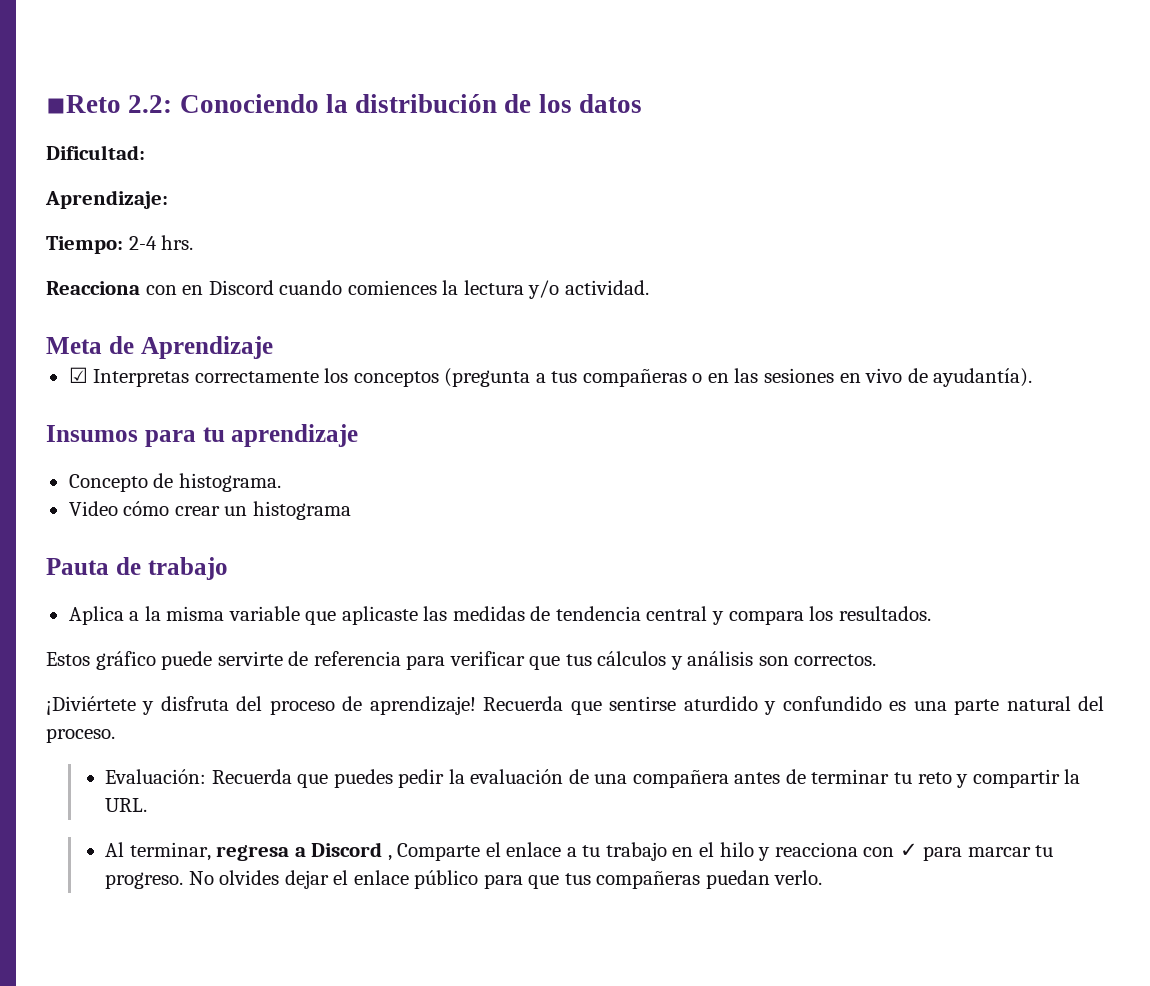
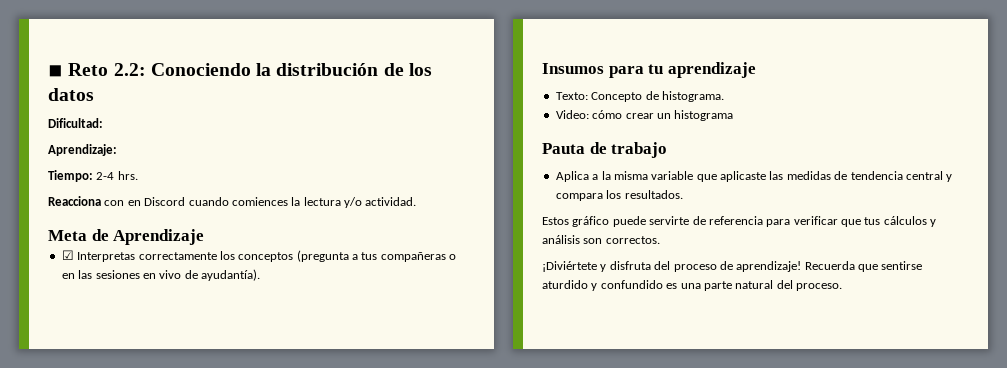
- ◾Reto 2.2: Conociendo la distribución de los datos
+ ◾ Reto 2.2: Conociendo la distribución de los datos
- Concepto de histograma.
+ Texto: Concepto de histograma.
- Video cómo crear un histograma
+ Video: cómo crear un histograma
- Evaluación: Recuerda que puedes pedir la evaluación de una compañera antes de terminar tu reto y compartir la URL.
- Al terminar, regresa a Discord , Comparte el enlace a tu trabajo en el hilo y reacciona con ✓ para marcar tu progreso. No olvides dejar el enlace público para que tus compañeras puedan verlo.

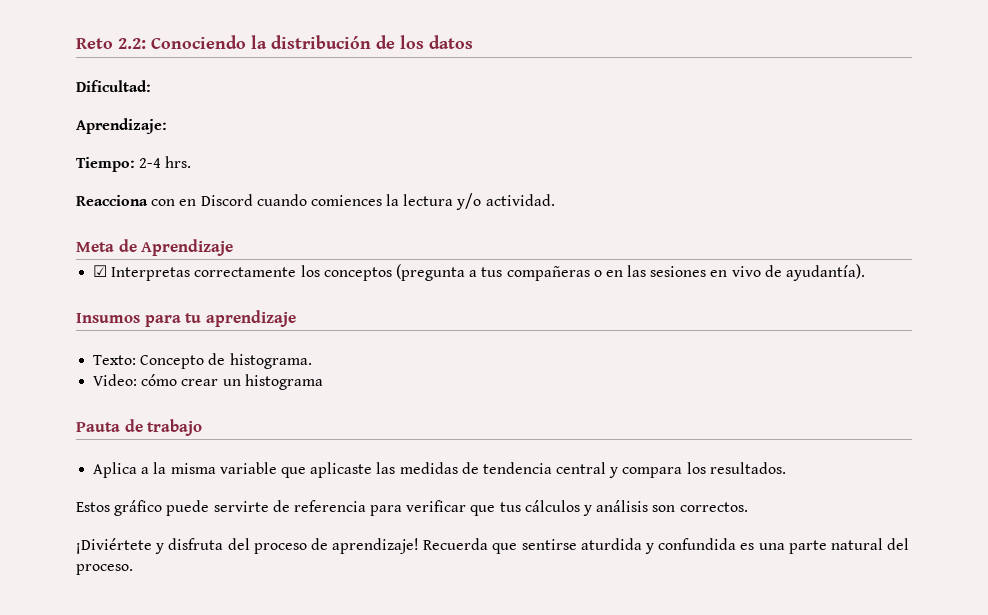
- ◾ Reto 2.2: Conociendo la distribución de los datos
+ Reto 2.2: Conociendo la distribución de los datos
- Recuerda que sentirse aturdido y confundido es una parte natural del proceso.
+ Recuerda que sentirse aturdida y confundida es una parte natural del proceso.

